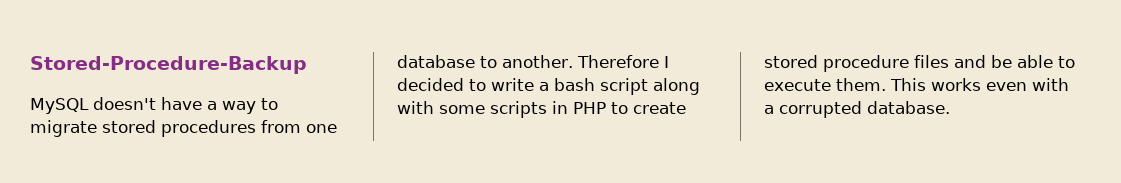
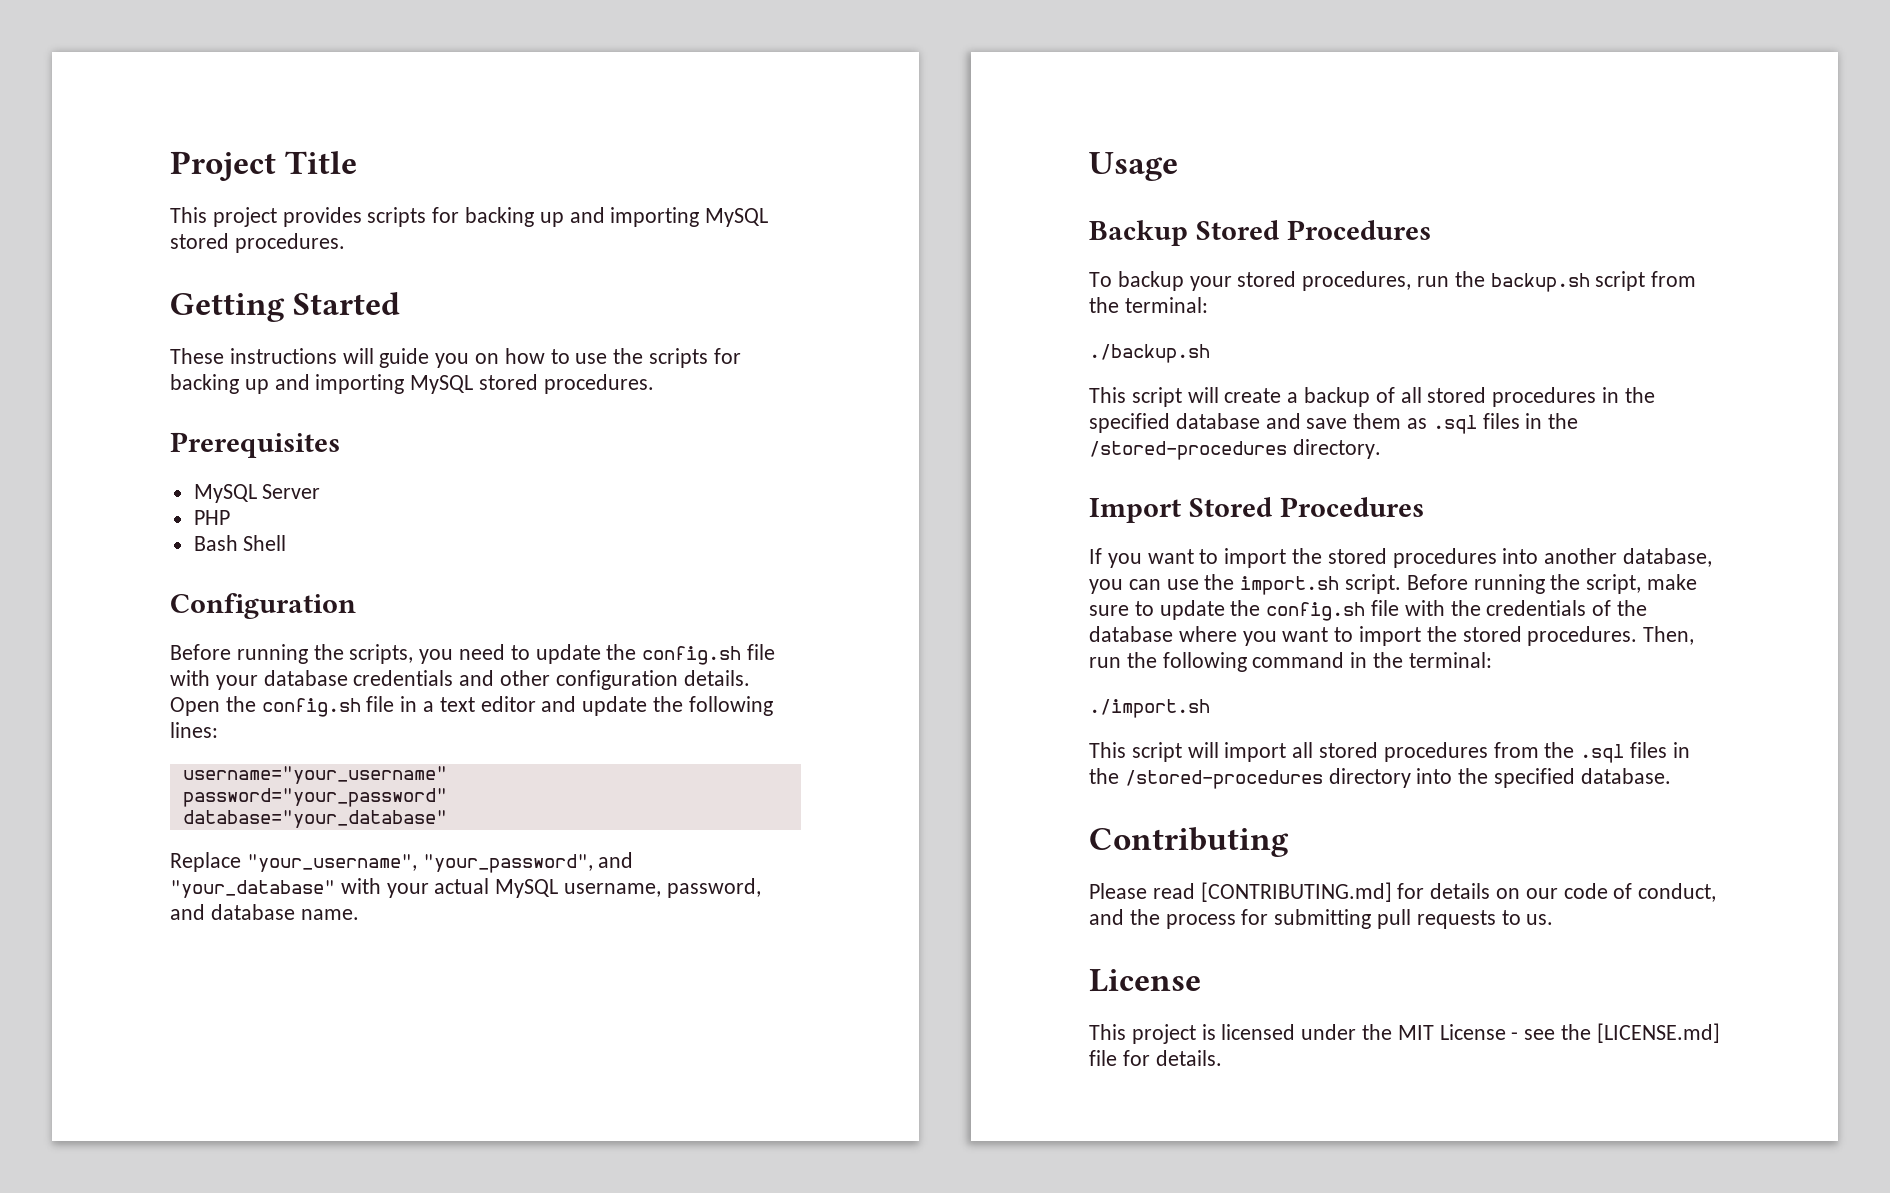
- Stored-Procedure-Backup
- MySQL doesn't have a way to migrate stored procedures from one database to another. Therefore I decided to write a bash script along with some scripts in PHP to create stored procedure files and be able to execute them. This works even with a corrupted database.
+ Project Title
+ This project provides scripts for backing up and importing MySQL stored procedures.
+ Getting Started
+ These instructions will guide you on how to use the scripts for backing up and importing MySQL stored procedures.
+ Prerequisites
+ MySQL Server
+ PHP
+ Bash Shell
+ Configuration
+ Before running the scripts, you need to update the config.sh file with your database credentials and other configuration details. Open the config.sh file in a text editor and update the following lines:
+ username="your_username"
+ password="your_password"
+ database="your_database"
+ Replace "your_username", "your_password", and "your_database" with your actual MySQL username, password, and database name.
+ Usage
+ Backup Stored Procedures
+ To backup your stored procedures, run the backup.sh script from the terminal:
+ ./backup.sh
+ This script will create a backup of all stored procedures in the specified database and save them as .sql files in the /stored-procedures directory.
+ Import Stored Procedures
+ If you want to import the stored procedures into another database, you can use the import.sh script. Before running the script, make sure to update the config.sh file with the credentials of the database where you want to import the stored procedures. Then, run the following command in the terminal:
+ ./import.sh
+ This script will import all stored procedures from the .sql files in the /stored-procedures directory into the specified database.
+ Contributing
+ Please read [CONTRIBUTING.md] for details on our code of conduct, and the process for submitting pull requests to us.
+ License
+ This project is licensed under the MIT License - see the [LICENSE.md] file for details.

